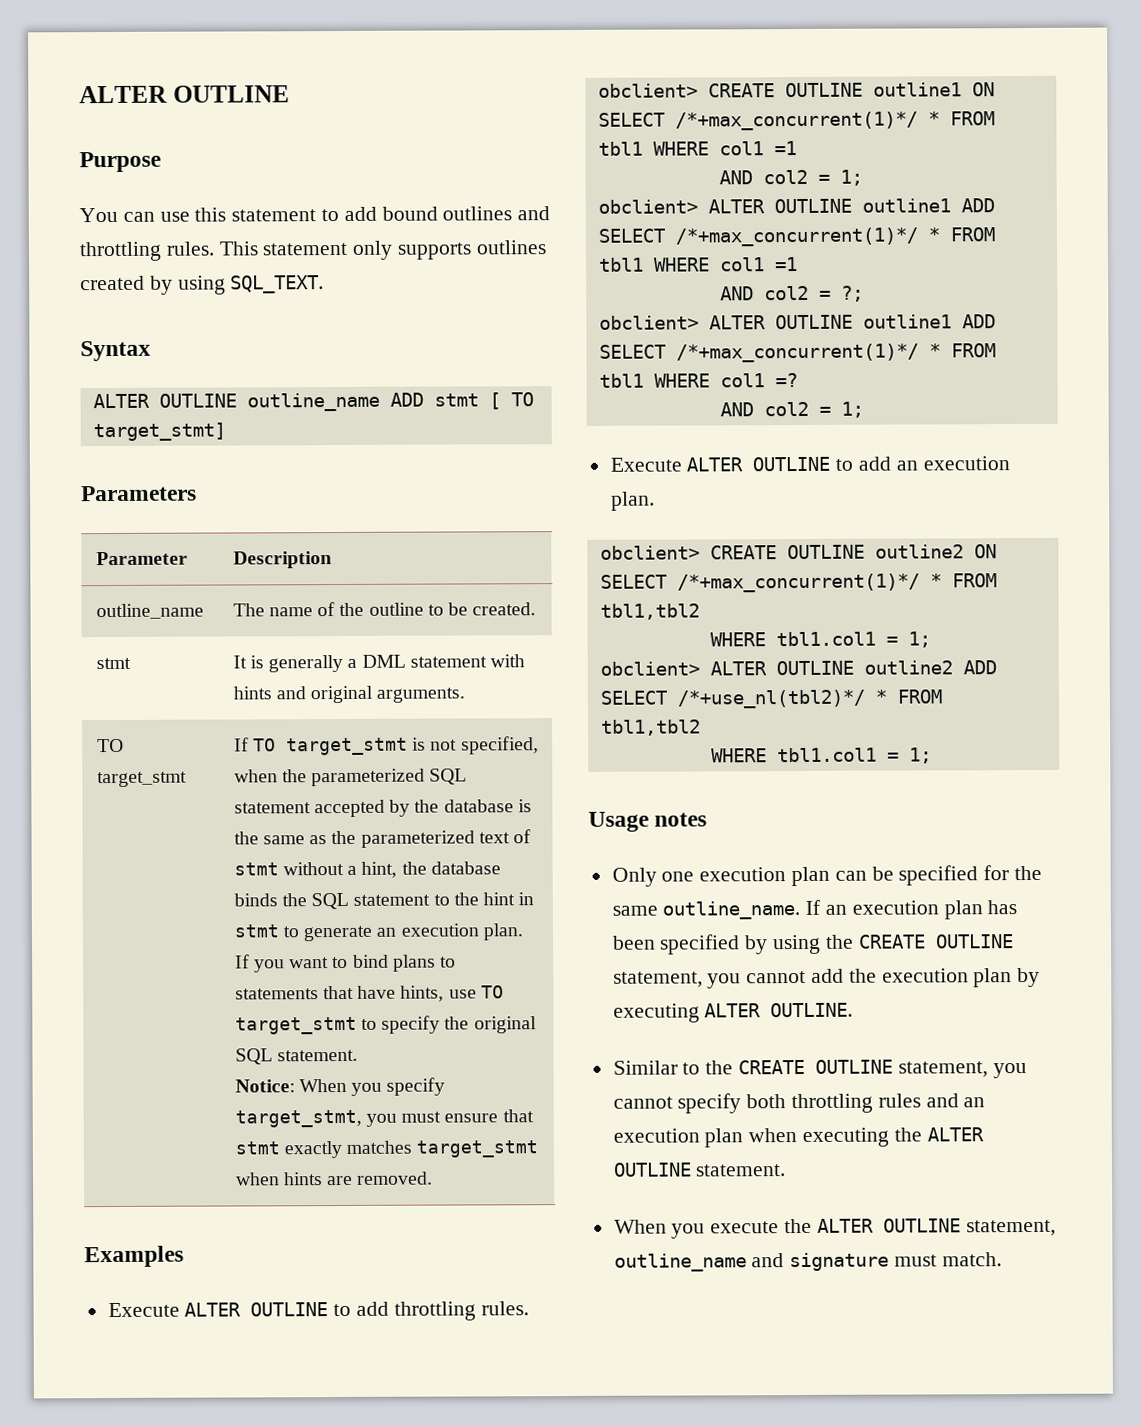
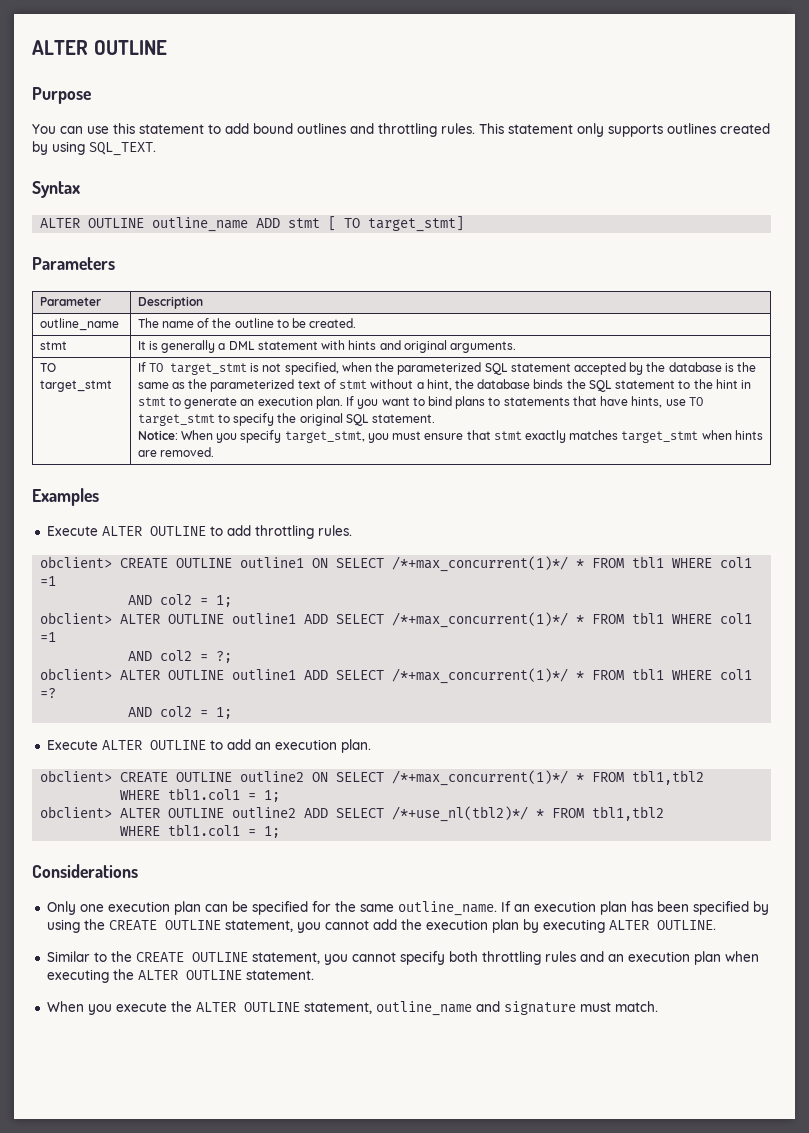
- Usage notes
+ Considerations

